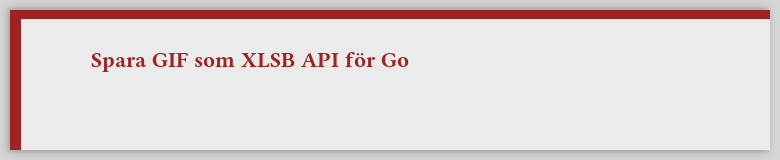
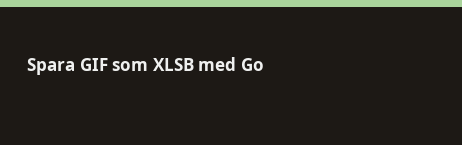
- Spara GIF som XLSB API för Go
+ Spara GIF som XLSB med Go

